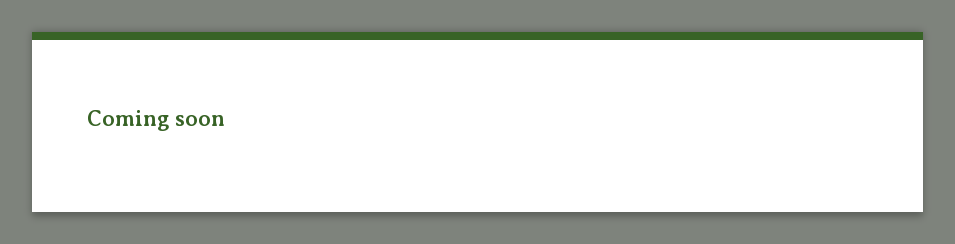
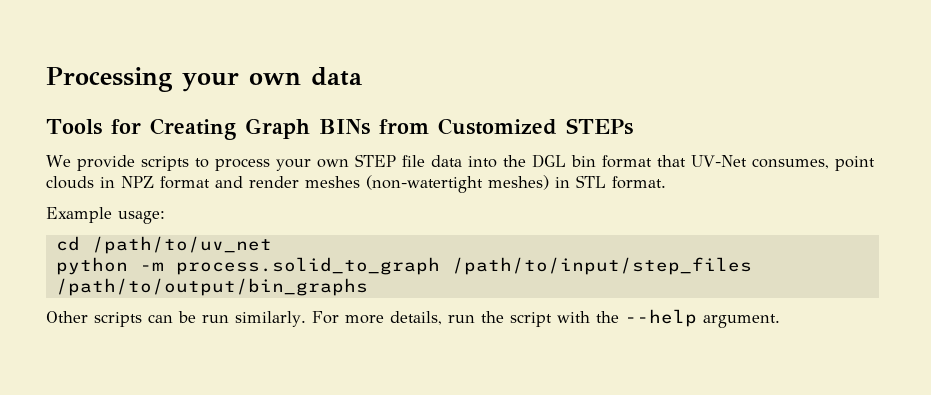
- Coming soon
+ Processing your own data
+ Tools for Creating Graph BINs from Customized STEPs
+ We provide scripts to process your own STEP file data into the DGL bin format that UV-Net consumes, point clouds in NPZ format and render meshes (non-watertight meshes) in STL format.
+ Example usage:
+ cd /path/to/uv_net
+ python -m process.solid_to_graph /path/to/input/step_files /path/to/output/bin_graphs
+ Other scripts can be run similarly. For more details, run the script with the --help argument.

